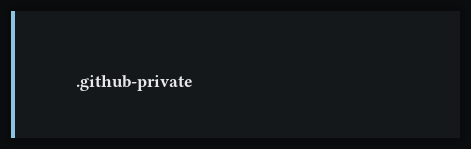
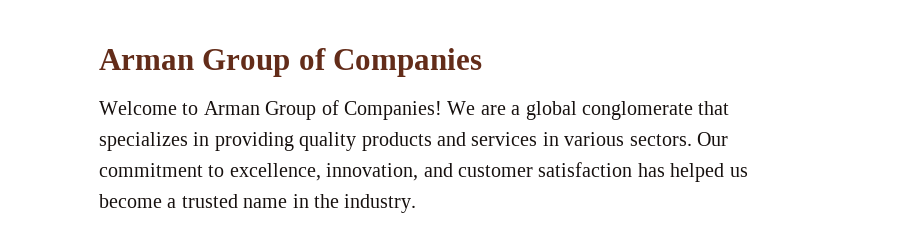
- .github-private
+ Arman Group of Companies
+ Welcome to Arman Group of Companies! We are a global conglomerate that specializes in providing quality products and services in various sectors. Our commitment to excellence, innovation, and customer satisfaction has helped us become a trusted name in the industry.

